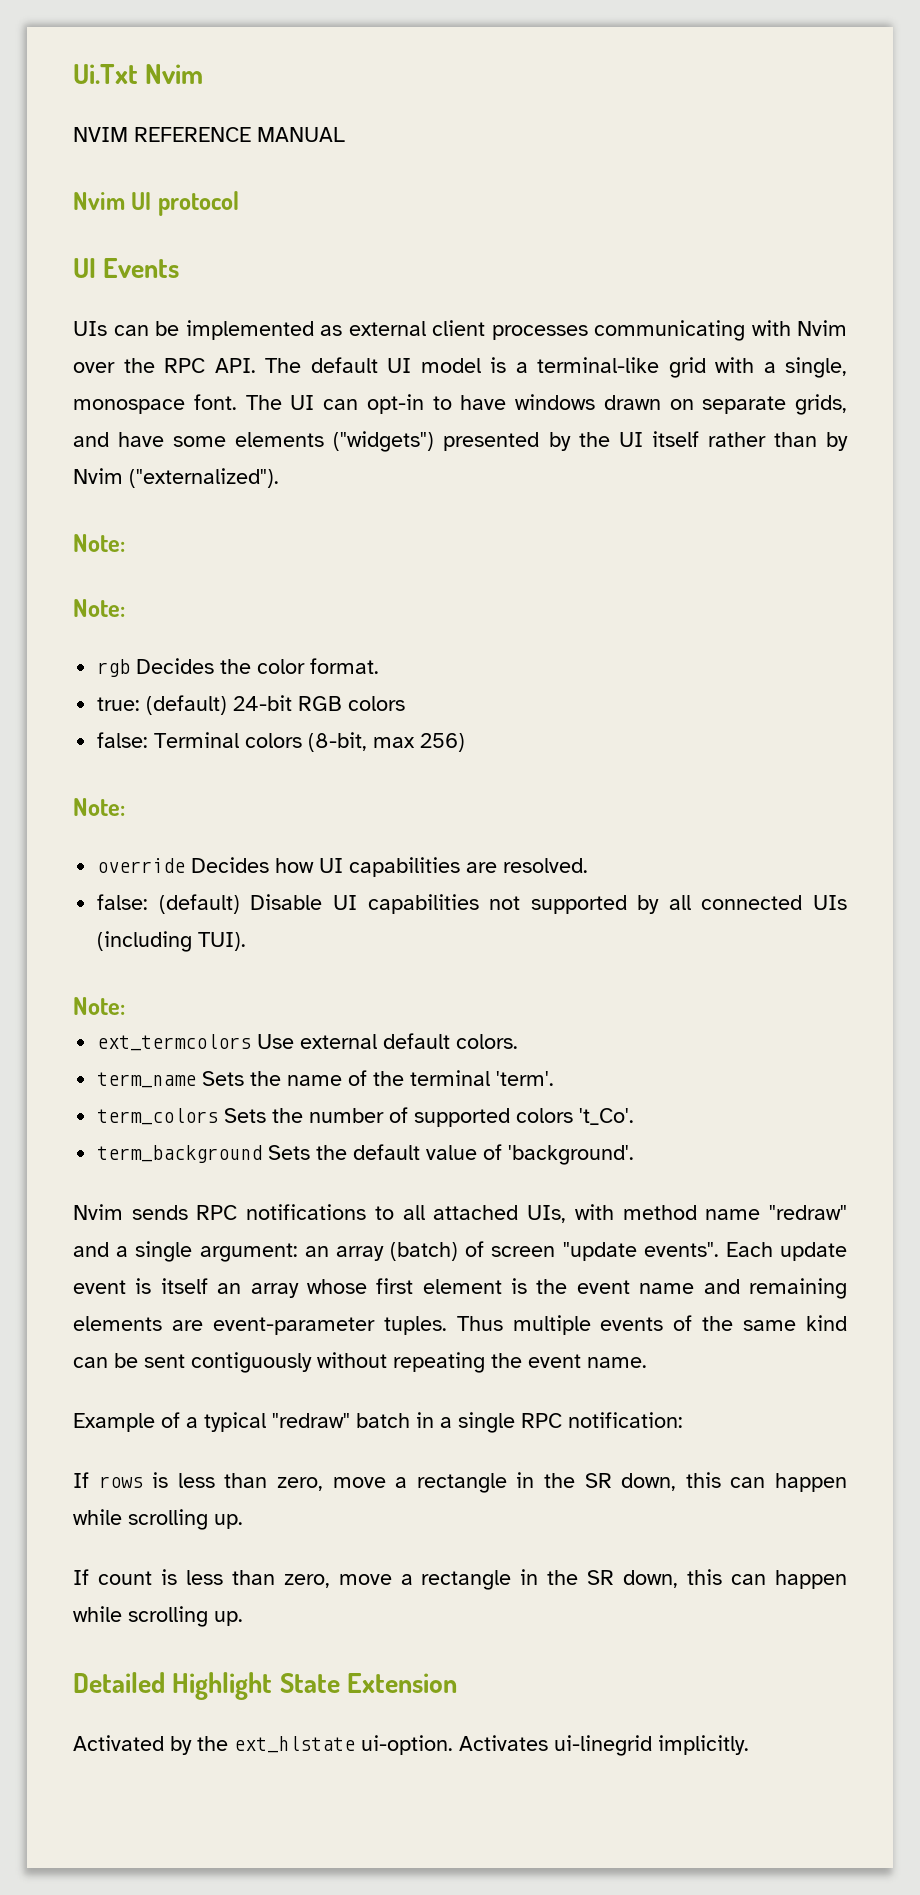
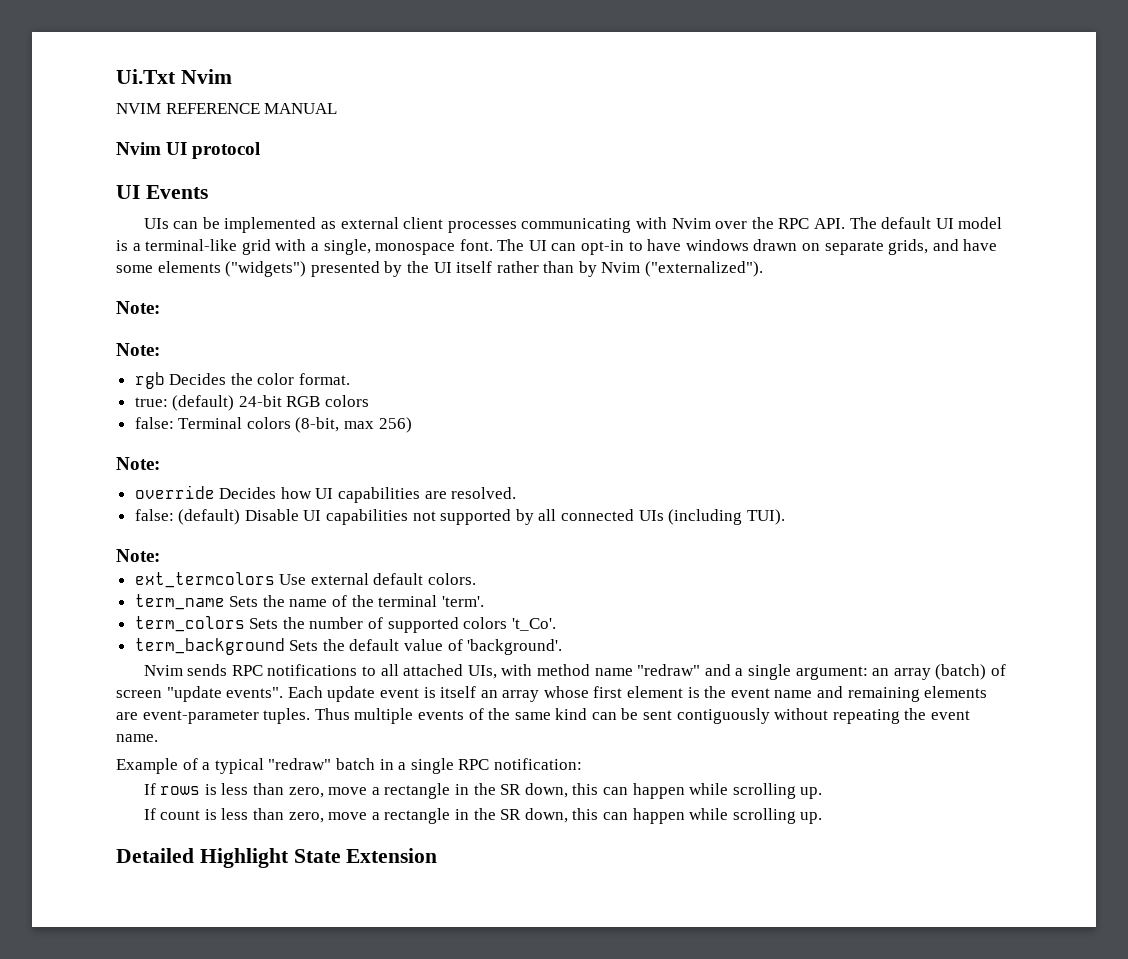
- Activated by the ext_hlstate ui-option. Activates ui-linegrid implicitly.

